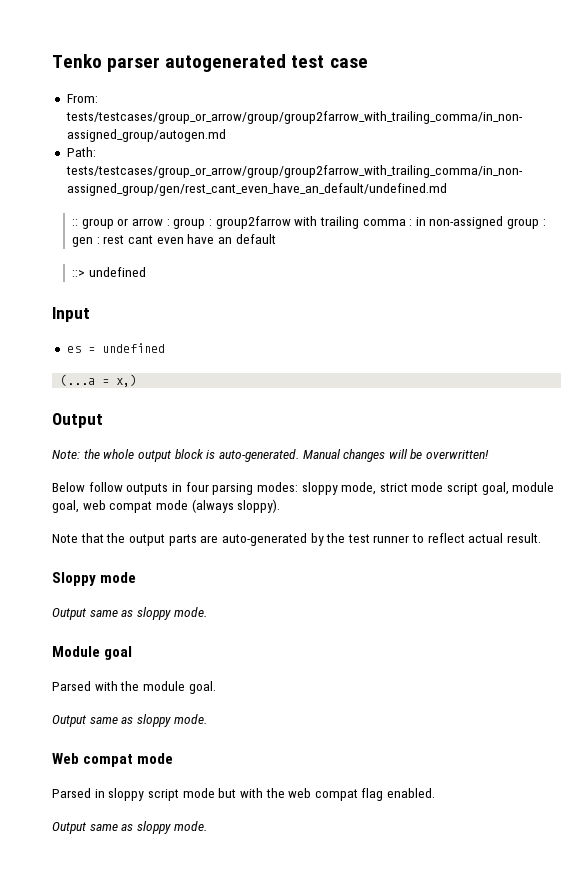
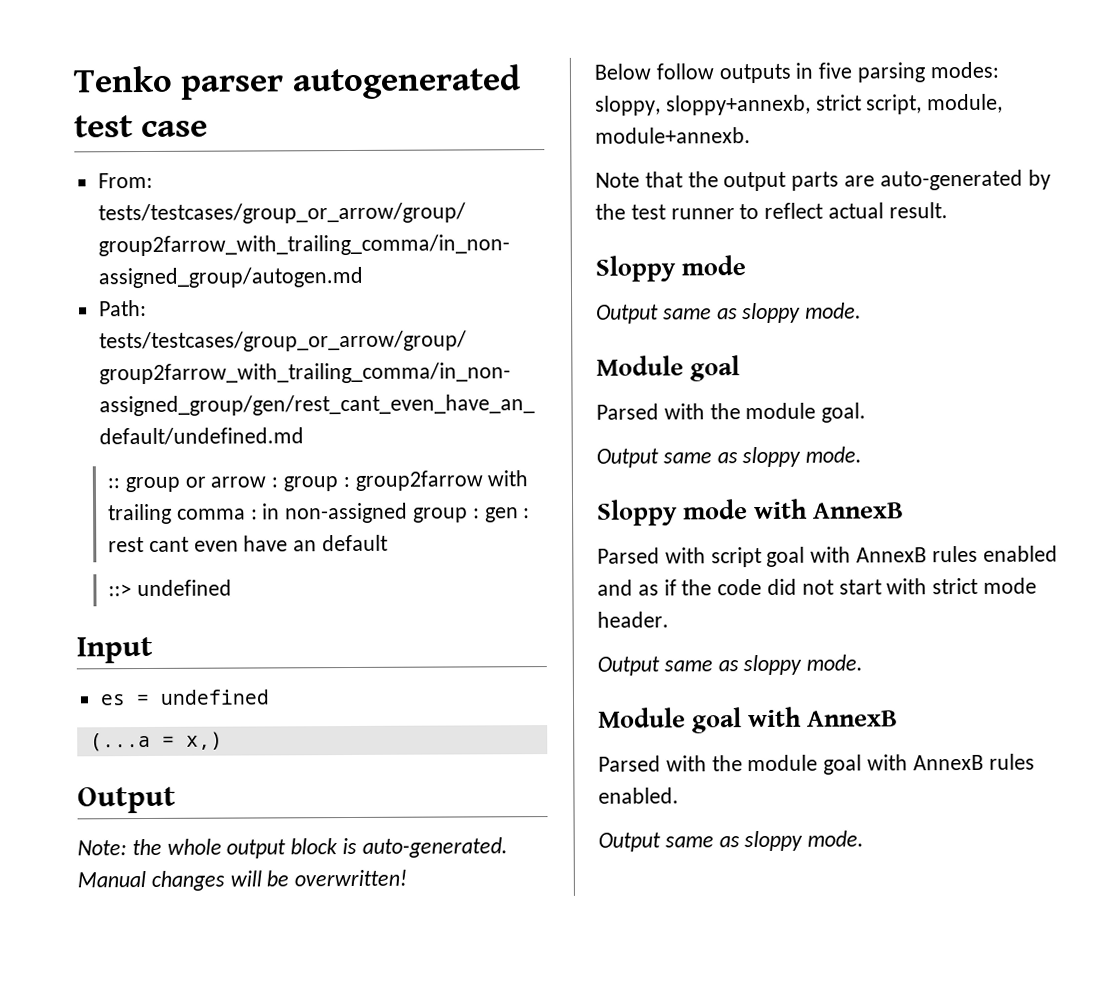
- Below follow outputs in four parsing modes: sloppy mode, strict mode script goal, module goal, web compat mode (always sloppy).
+ Below follow outputs in five parsing modes: sloppy, sloppy+annexb, strict script, module, module+annexb.
- Web compat mode
- Parsed in sloppy script mode but with the web compat flag enabled.
+ Sloppy mode with AnnexB
+ Parsed with script goal with AnnexB rules enabled and as if the code did not start with strict mode header.
+ Output same as sloppy mode.
+ Module goal with AnnexB
+ Parsed with the module goal with AnnexB rules enabled.

